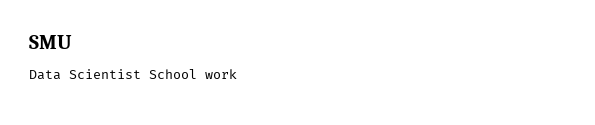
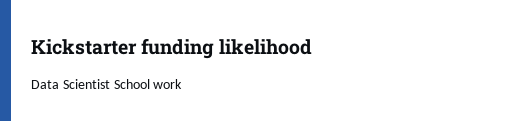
- SMU
+ Kickstarter funding likelihood

